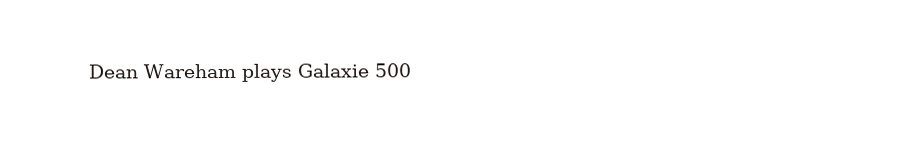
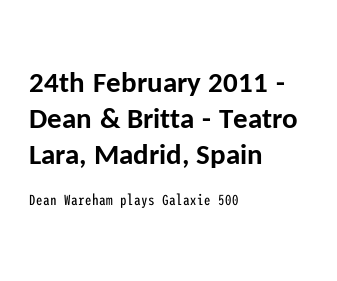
+ 24th February 2011 - Dean & Britta - Teatro Lara, Madrid, Spain

